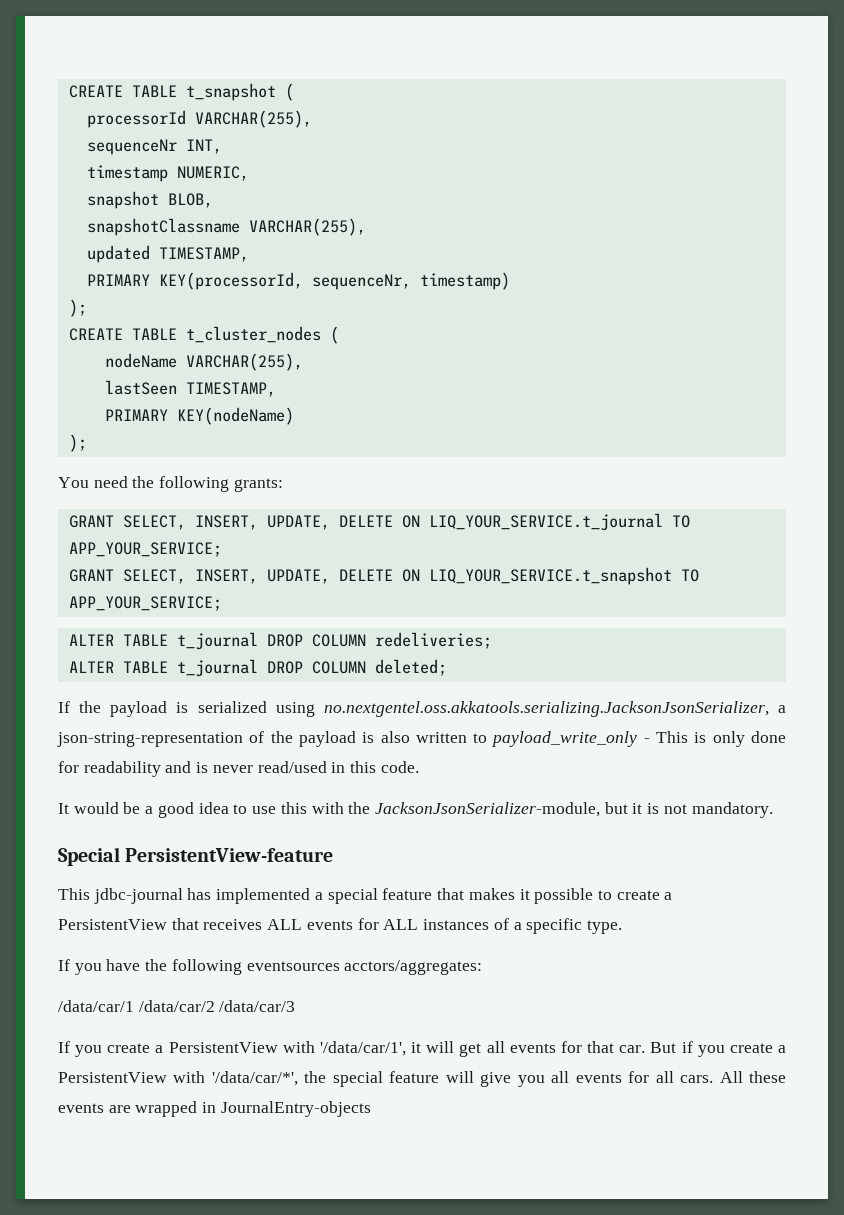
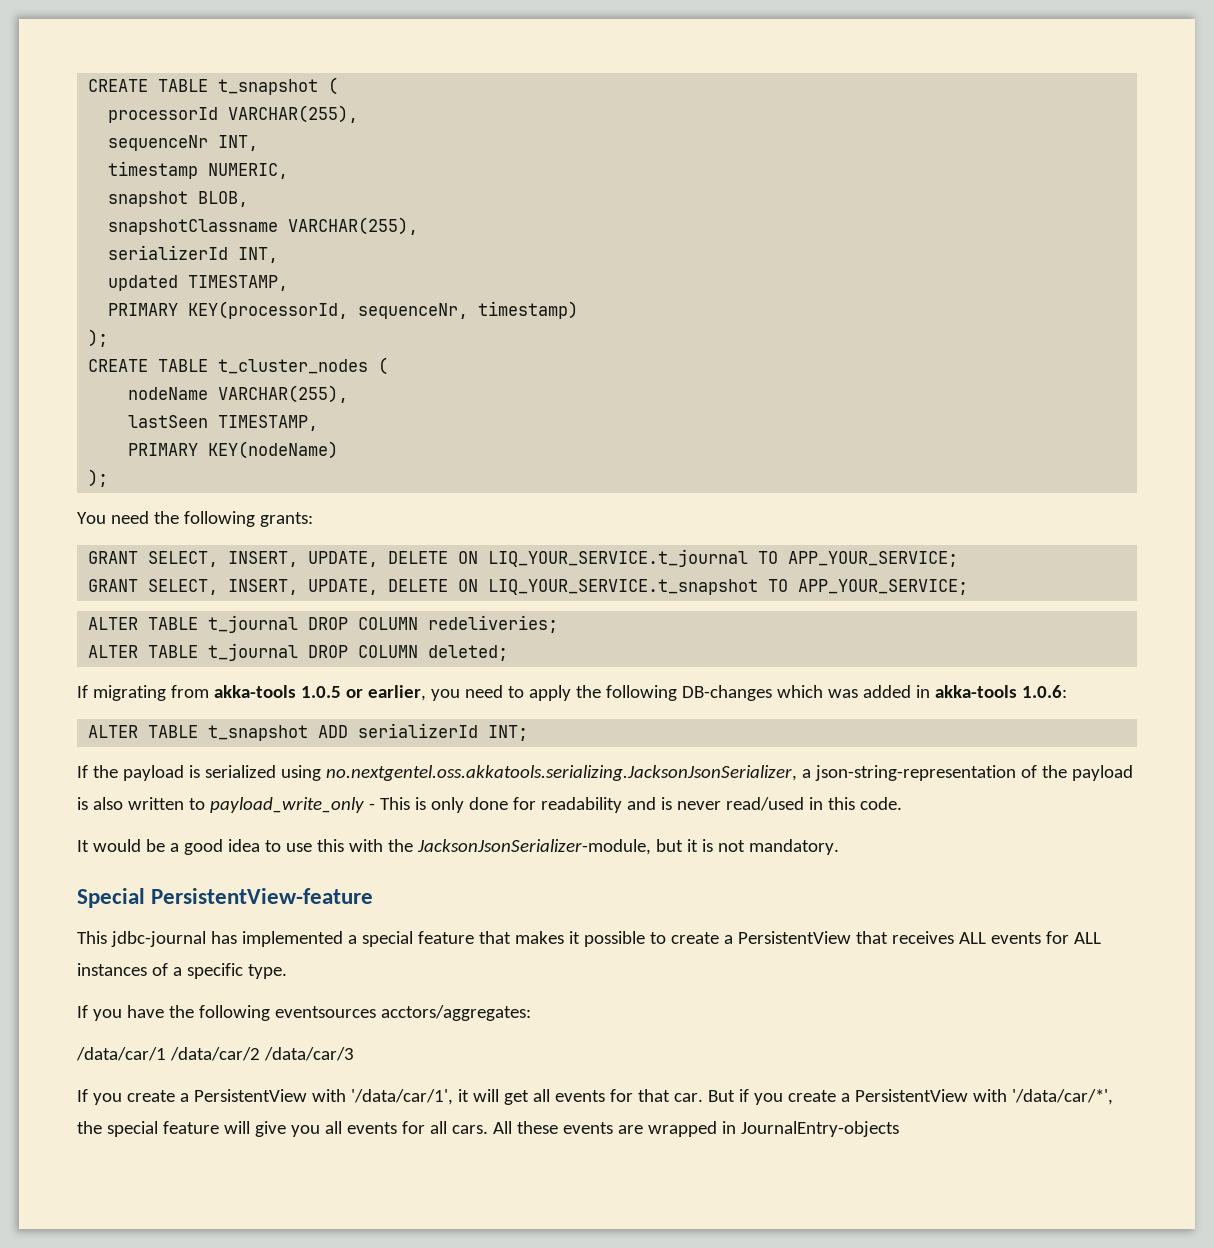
+ serializerId INT,
+ If migrating from akka-tools 1.0.5 or earlier, you need to apply the following DB-changes which was added in akka-tools 1.0.6:
+ ALTER TABLE t_snapshot ADD serializerId INT;

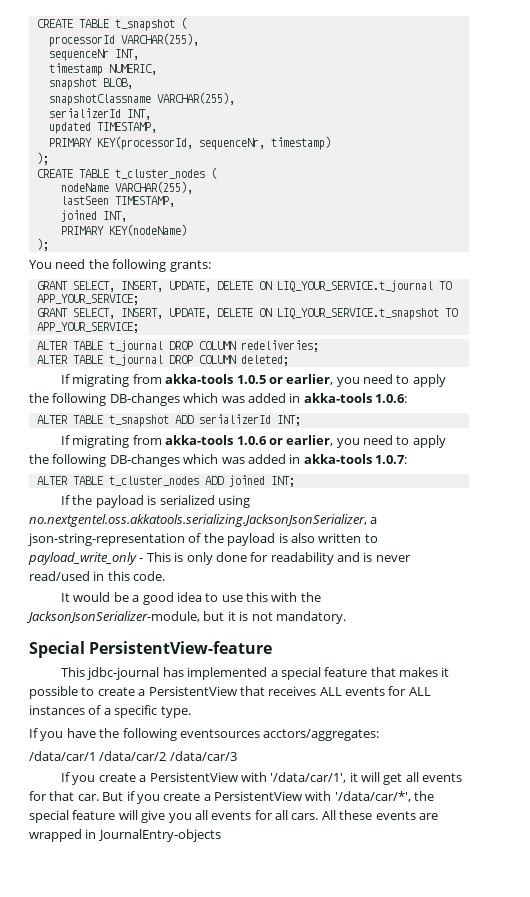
+ joined INT,
+ If migrating from akka-tools 1.0.6 or earlier, you need to apply the following DB-changes which was added in akka-tools 1.0.7:
+ ALTER TABLE t_cluster_nodes ADD joined INT;

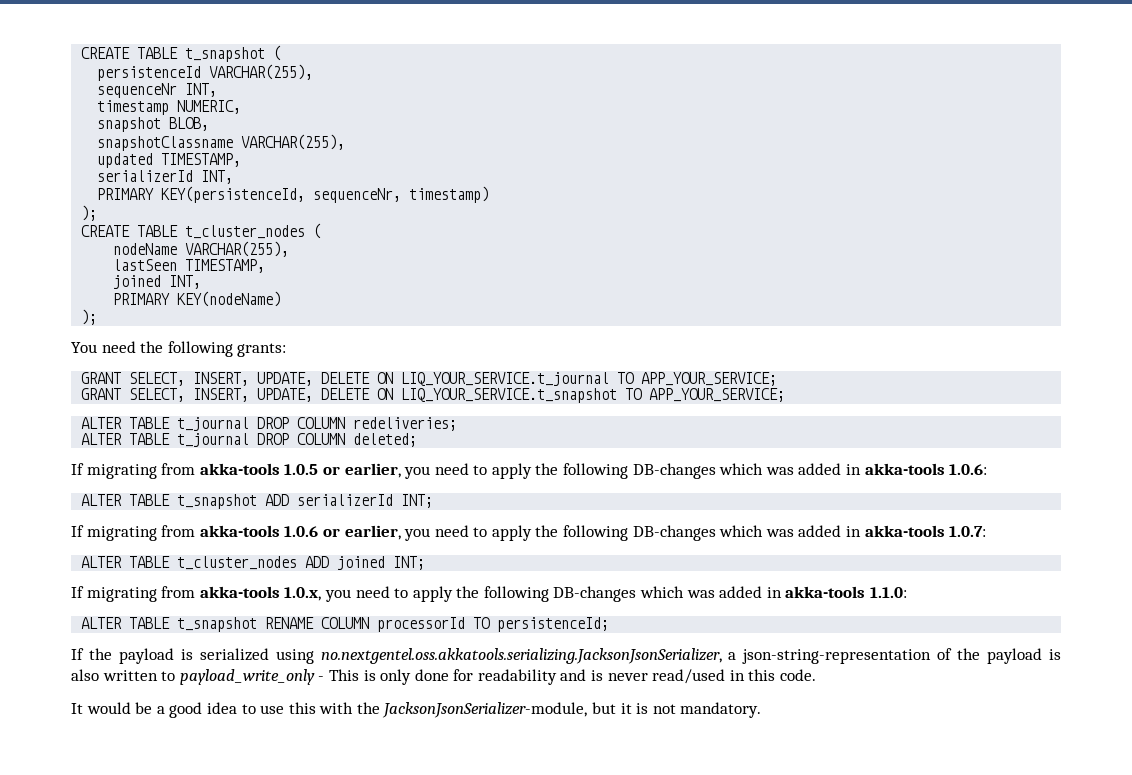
- processorId VARCHAR(255),
+ persistenceId VARCHAR(255),
+ updated TIMESTAMP,
- updated TIMESTAMP,
- PRIMARY KEY(processorId, sequenceNr, timestamp)
+ PRIMARY KEY(persistenceId, sequenceNr, timestamp)
+ If migrating from akka-tools 1.0.x, you need to apply the following DB-changes which was added in akka-tools 1.1.0:
+ ALTER TABLE t_snapshot RENAME COLUMN processorId TO persistenceId;
- Special PersistentView-feature
- This jdbc-journal has implemented a special feature that makes it possible to create a PersistentView that receives ALL events for ALL instances of a specific type.
- If you have the following eventsources acctors/aggregates:
- /data/car/1 /data/car/2 /data/car/3
- If you create a PersistentView with '/data/car/1', it will get all events for that car. But if you create a PersistentView with '/data/car/*', the special feature will give you all events for all cars. All these events are wrapped in JournalEntry-objects

